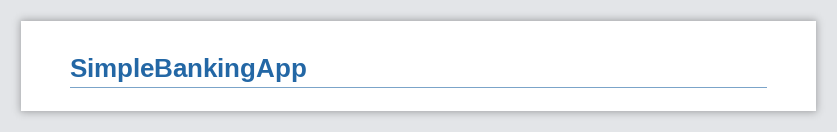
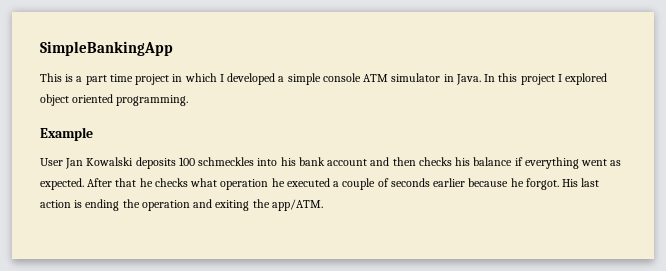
+ This is a part time project in which I developed a simple console ATM simulator in Java. In this project I explored object oriented programming.
+ Example
+ User Jan Kowalski deposits 100 schmeckles into his bank account and then checks his balance if everything went as expected. After that he checks what operation he executed a couple of seconds earlier because he forgot. His last action is ending the operation and exiting the app/ATM.

